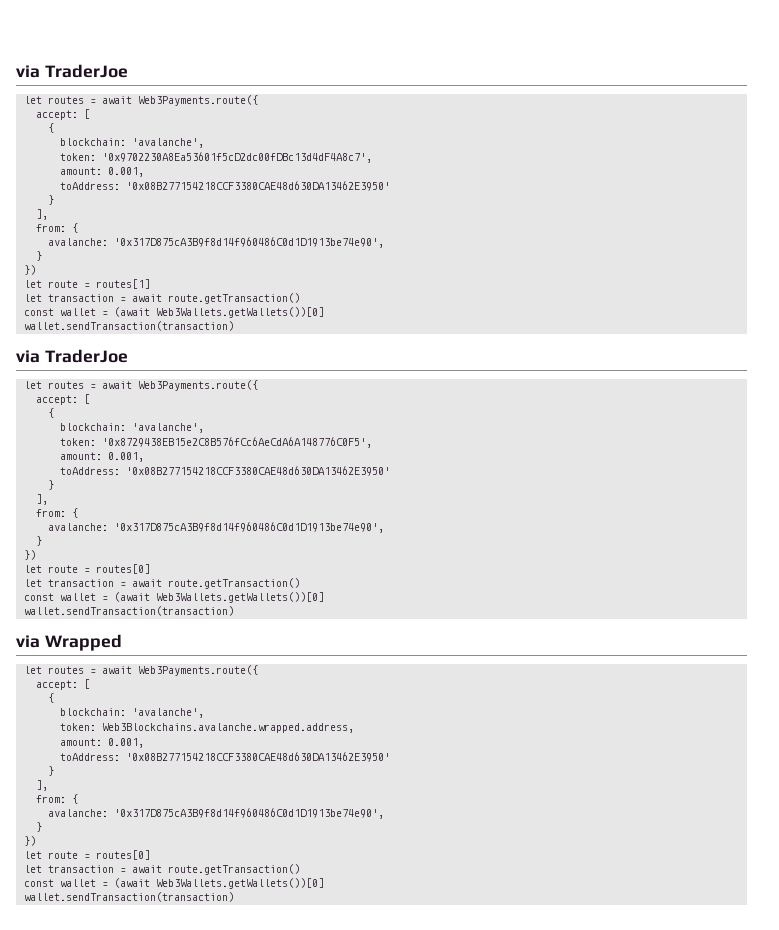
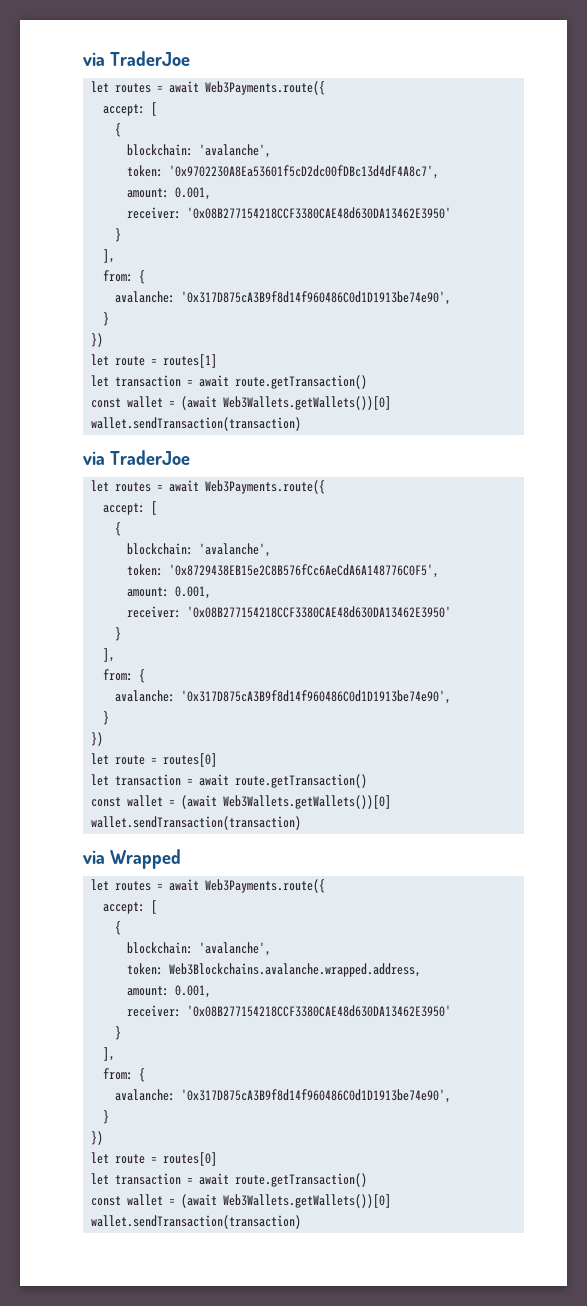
  token: '0x9702230A8Ea53601f5cD2dc00fDBc13d4dF4A8c7',
  amount: 0.001,
- toAddress: '0x08B277154218CCF3380CAE48d630DA13462E3950'
+ receiver: '0x08B277154218CCF3380CAE48d630DA13462E3950'
  token: '0x8729438EB15e2C8B576fCc6AeCdA6A148776C0F5',
  amount: 0.001,
- toAddress: '0x08B277154218CCF3380CAE48d630DA13462E3950'
+ receiver: '0x08B277154218CCF3380CAE48d630DA13462E3950'
  token: Web3Blockchains.avalanche.wrapped.address,
  amount: 0.001,
- toAddress: '0x08B277154218CCF3380CAE48d630DA13462E3950'
+ receiver: '0x08B277154218CCF3380CAE48d630DA13462E3950'

